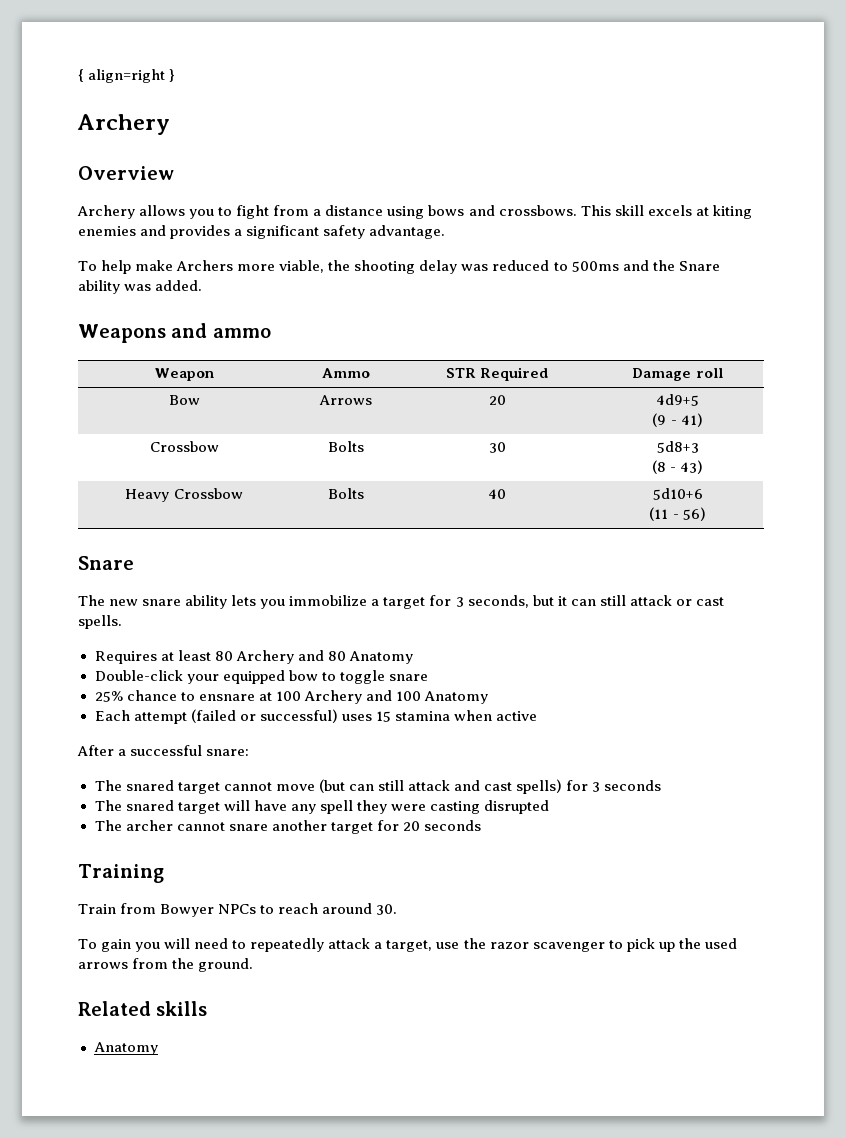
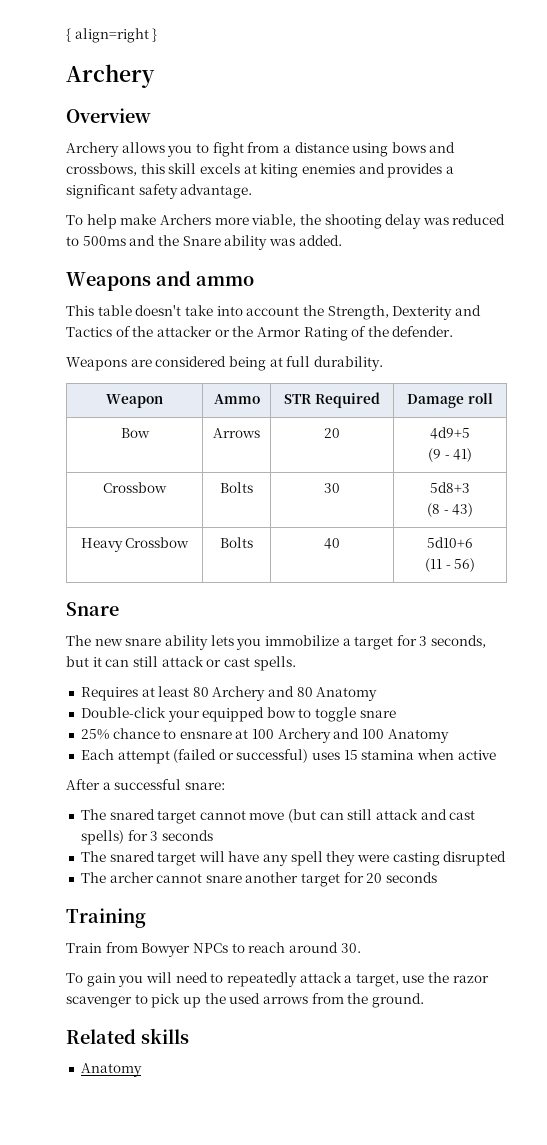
- Archery allows you to fight from a distance using bows and crossbows. This skill excels at kiting enemies and provides a significant safety advantage.
+ Archery allows you to fight from a distance using bows and crossbows, this skill excels at kiting enemies and provides a significant safety advantage.
+ This table doesn't take into account the Strength, Dexterity and Tactics of the attacker or the Armor Rating of the defender.
+ Weapons are considered being at full durability.

